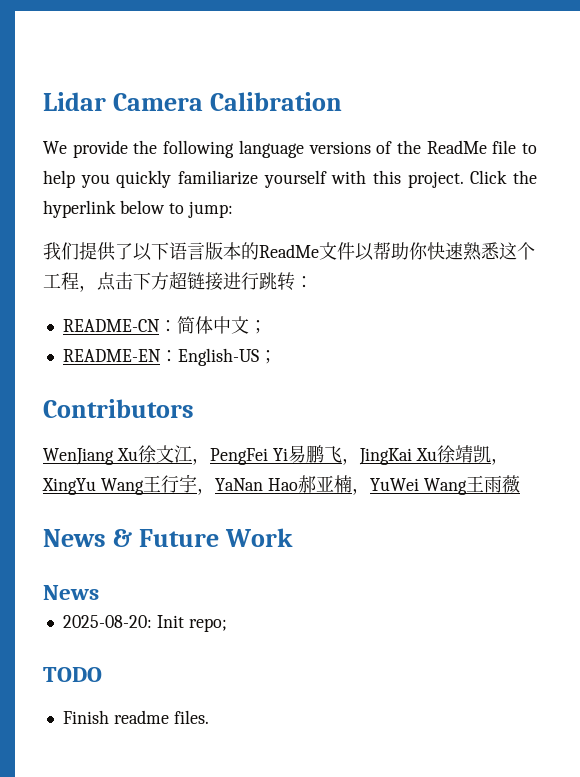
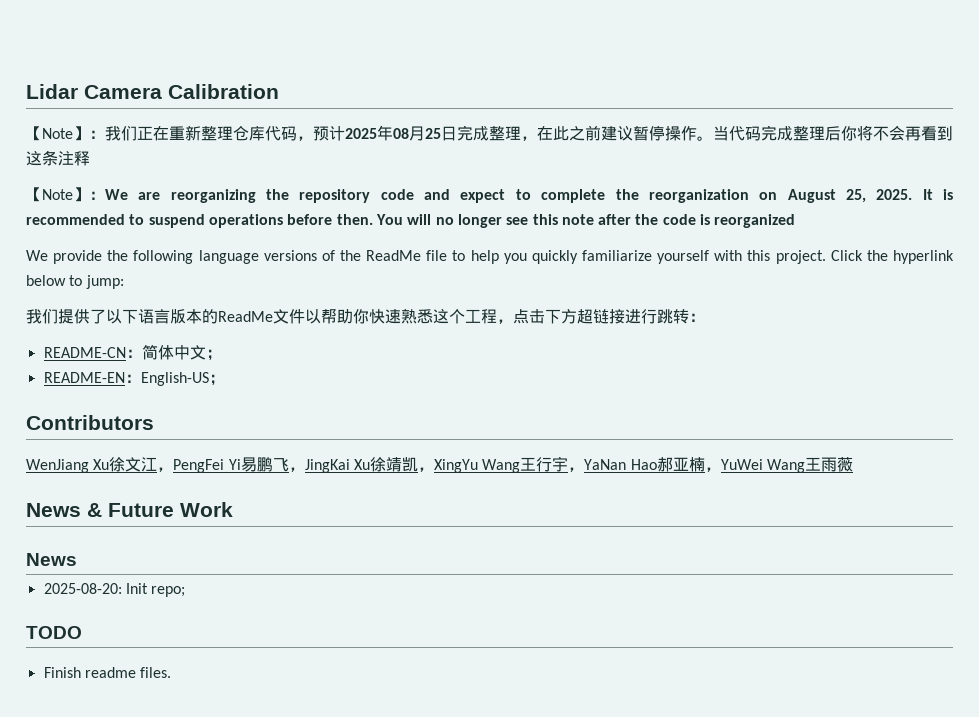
+ 【Note】：我们正在重新整理仓库代码，预计2025年08月25日完成整理，在此之前建议暂停操作。当代码完成整理后你将不会再看到这条注释
+ 【Note】：We are reorganizing the repository code and expect to complete the reorganization on August 25, 2025. It is recommended to suspend operations before then. You will no longer see this note after the code is reorganized

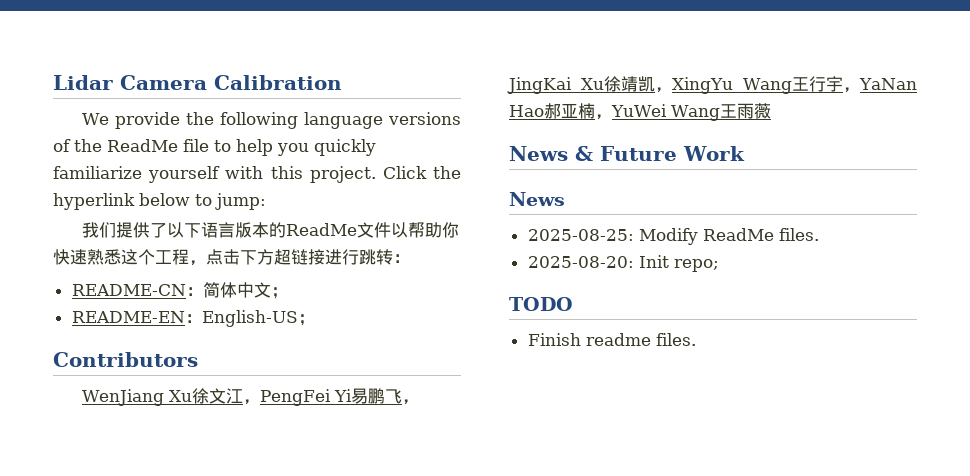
- 【Note】：我们正在重新整理仓库代码，预计2025年08月25日完成整理，在此之前建议暂停操作。当代码完成整理后你将不会再看到这条注释
- 【Note】：We are reorganizing the repository code and expect to complete the reorganization on August 25, 2025. It is recommended to suspend operations before then. You will no longer see this note after the code is reorganized
+ 2025-08-25: Modify ReadMe files.

